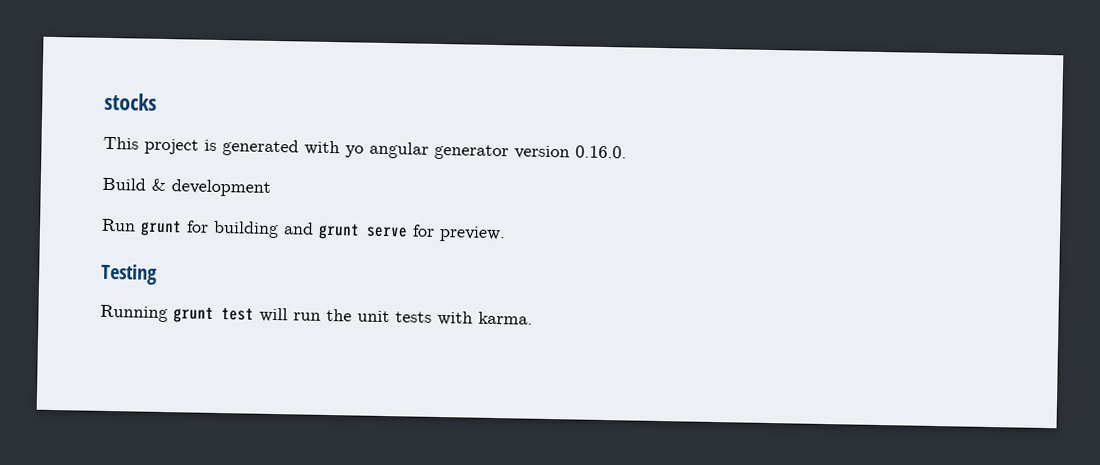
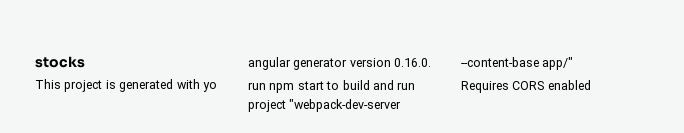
- Build & development
- Run grunt for building and grunt serve for preview.
- Testing
- Running grunt test will run the unit tests with karma.
+ run npm start to build and run project "webpack-dev-server --content-base app/"
+ Requires CORS enabled

